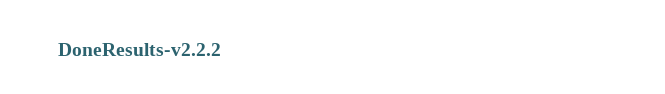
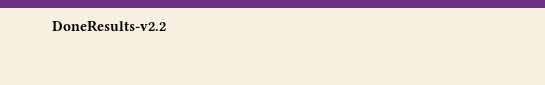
- DoneResults-v2.2.2
+ DoneResults-v2.2

